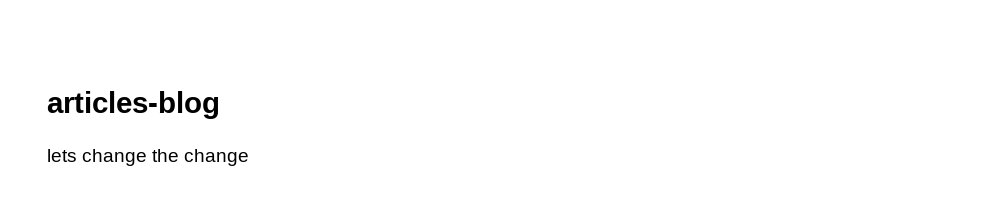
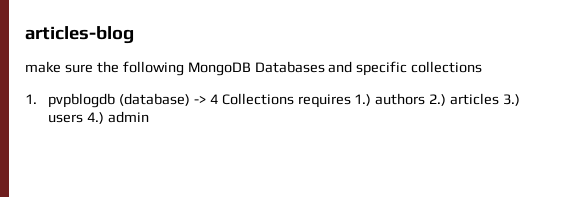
- lets change the change
+ make sure the following MongoDB Databases and specific collections
+ 1. pvpblogdb (database) -> 4 Collections requires 1.) authors 2.) articles 3.) users 4.) admin

